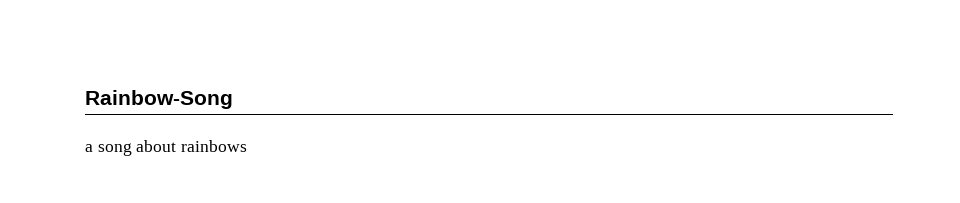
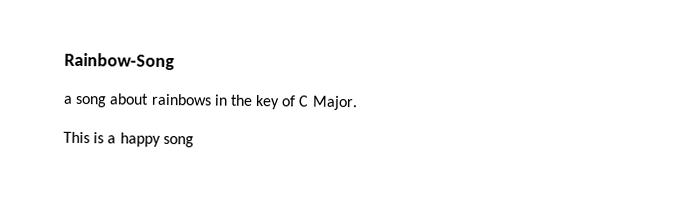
- a song about rainbows
+ a song about rainbows in the key of C Major.
+ This is a happy song

